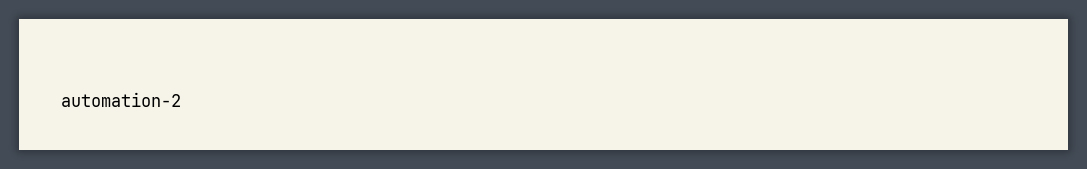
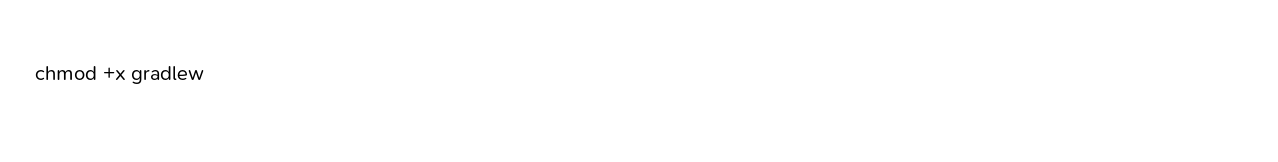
- automation-2
+ chmod +x gradlew

